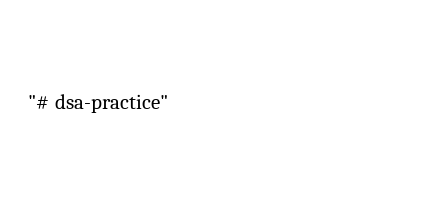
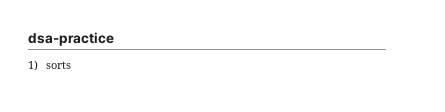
- "# dsa-practice"
+ dsa-practice
+ 1) sorts

